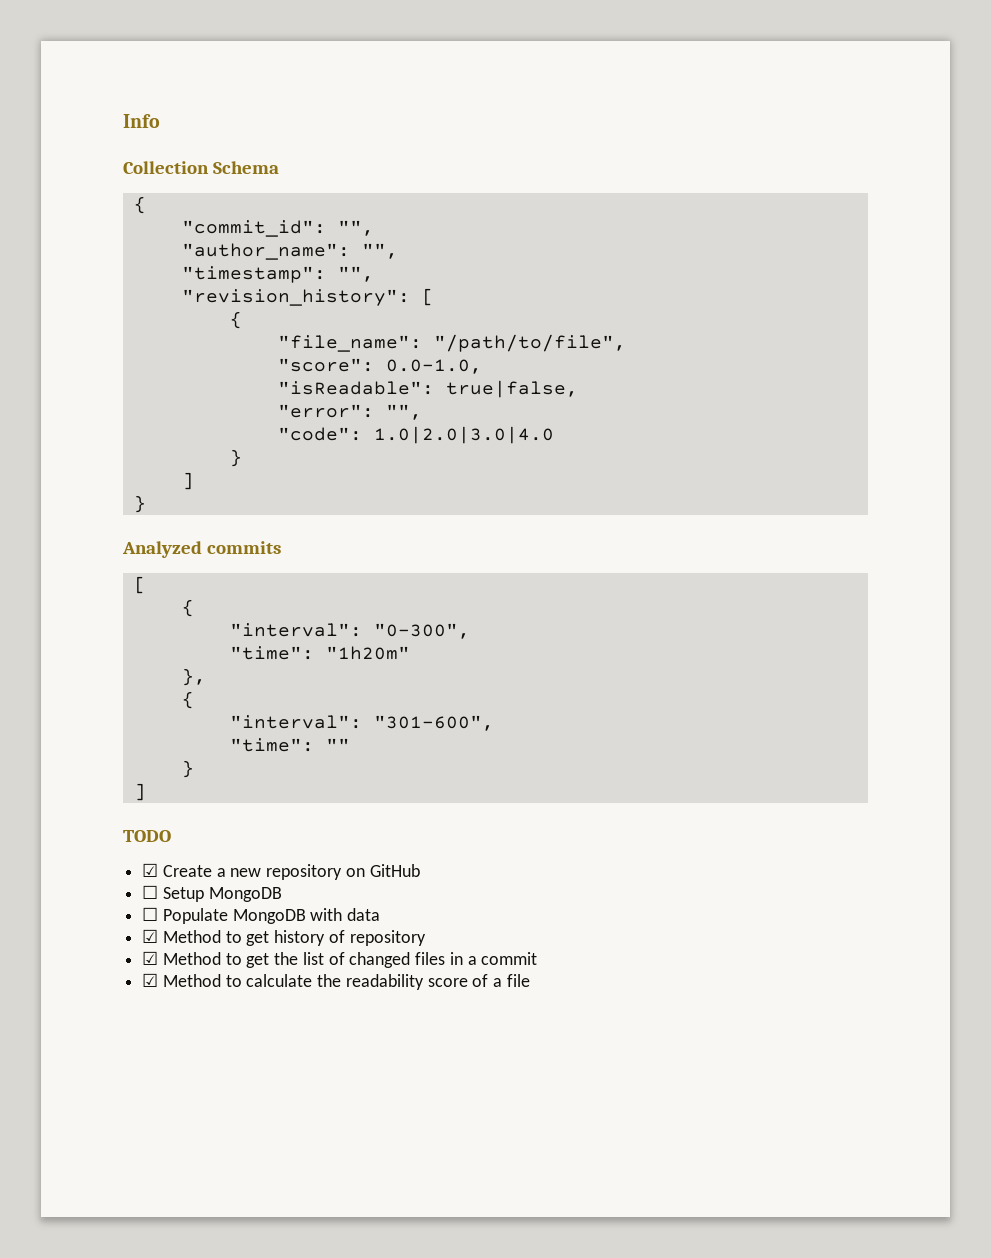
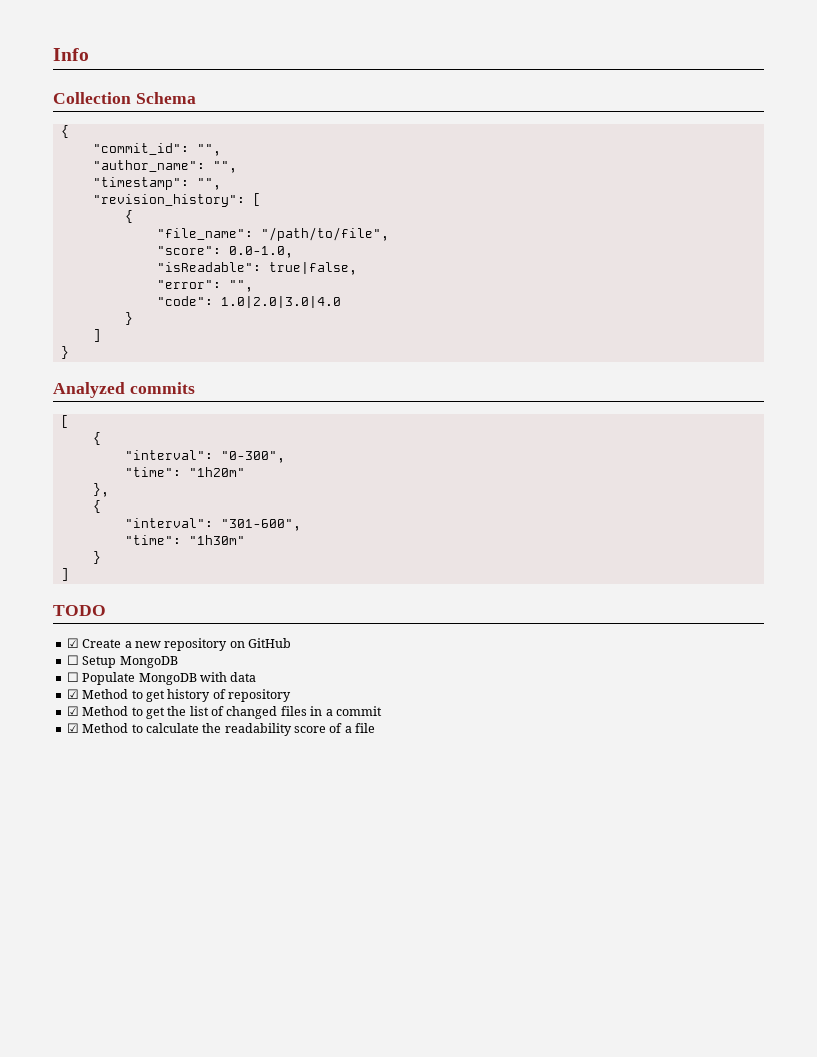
- "time": ""
+ "time": "1h30m"

